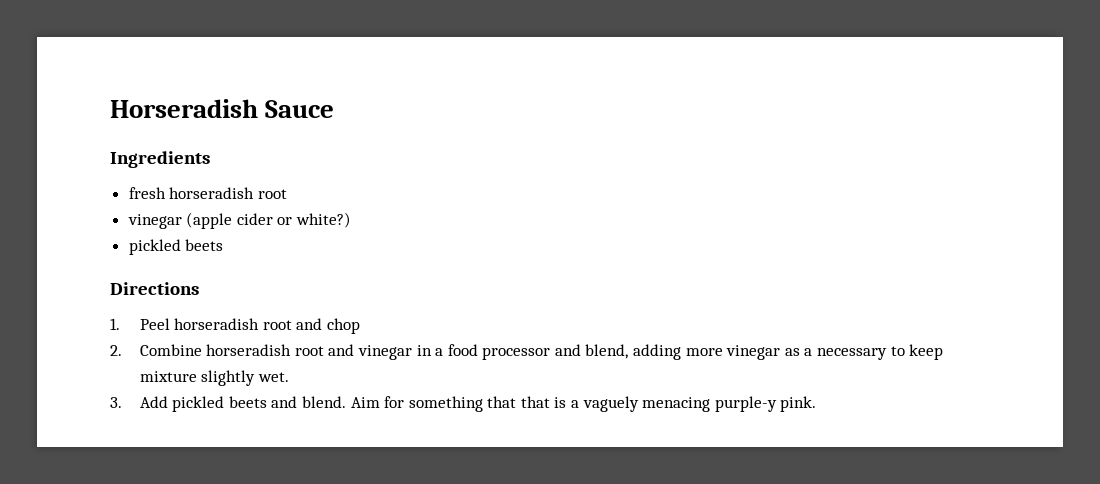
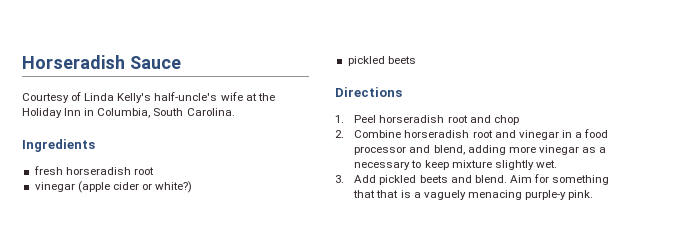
+ Courtesy of Linda Kelly's half-uncle's wife at the Holiday Inn in Columbia, South Carolina.

